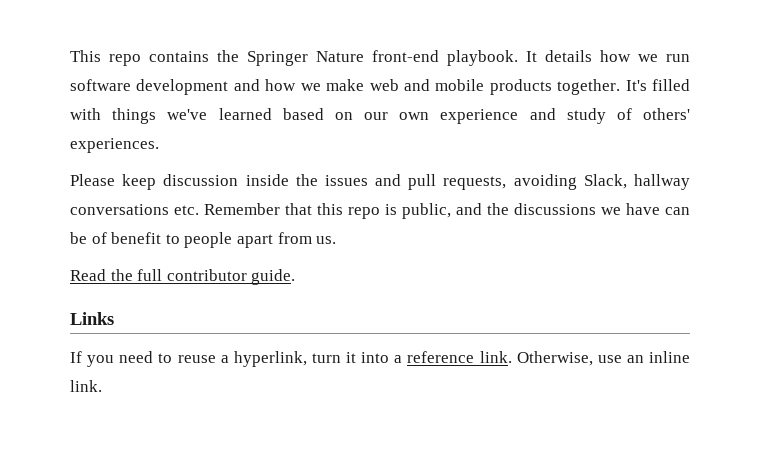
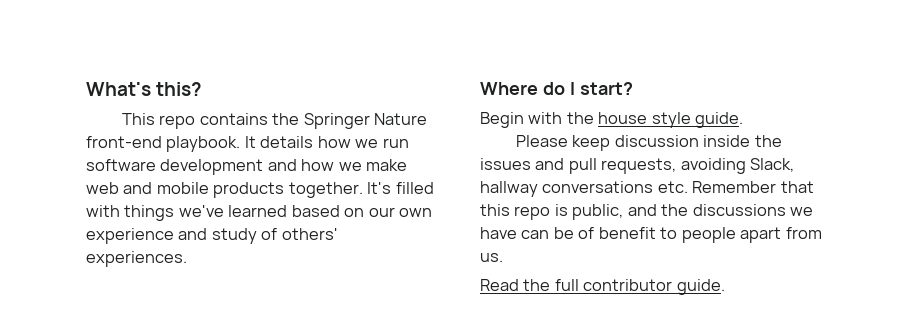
+ What's this?
+ Where do I start?
+ Begin with the house style guide.
- Links
- If you need to reuse a hyperlink, turn it into a reference link. Otherwise, use an inline link.

